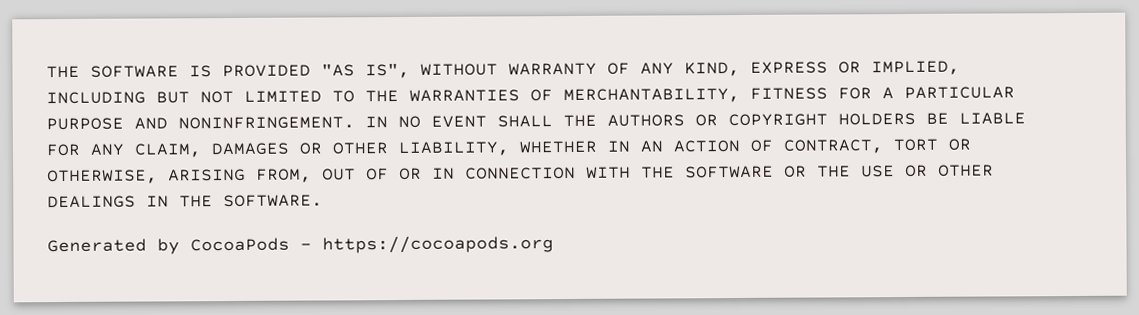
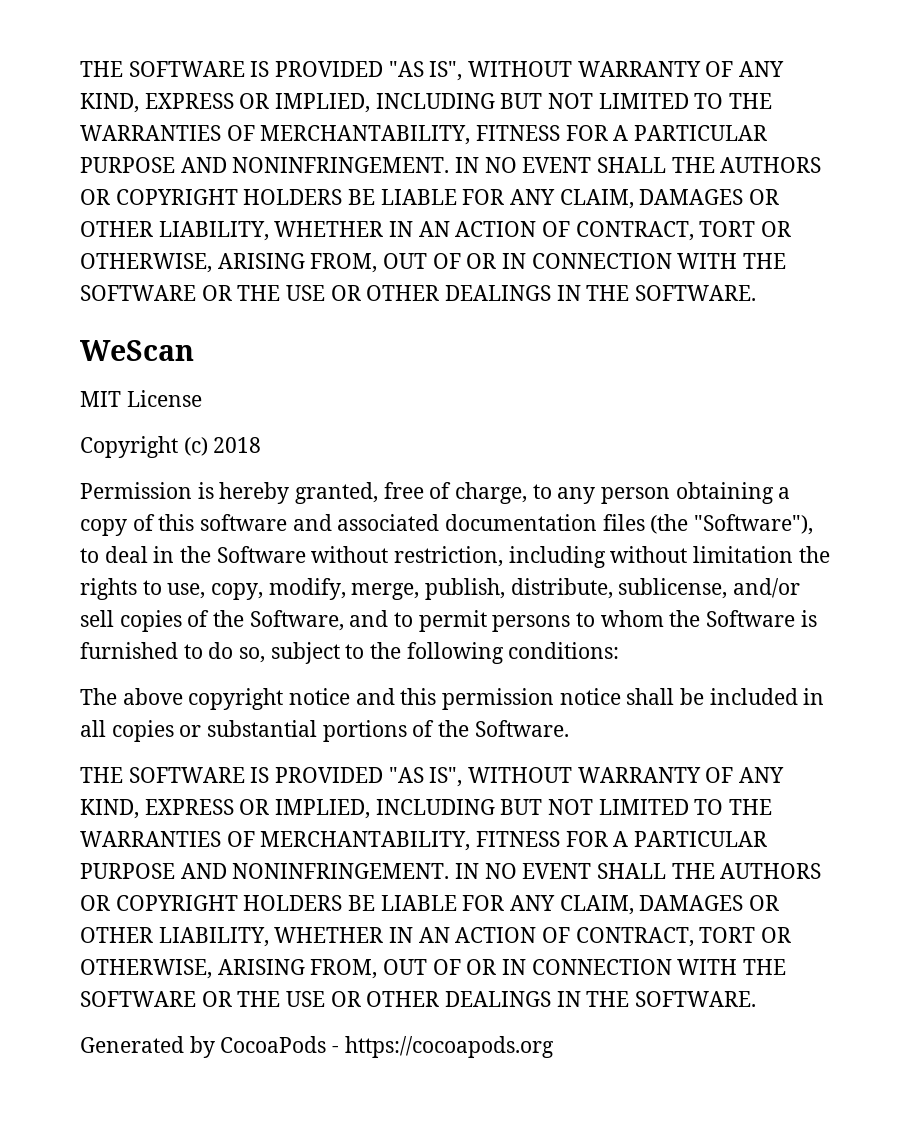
+ WeScan
+ MIT License
+ Copyright (c) 2018
+ Permission is hereby granted, free of charge, to any person obtaining a copy of this software and associated documentation files (the "Software"), to deal in the Software without restriction, including without limitation the rights to use, copy, modify, merge, publish, distribute, sublicense, and/or sell copies of the Software, and to permit persons to whom the Software is furnished to do so, subject to the following conditions:
+ The above copyright notice and this permission notice shall be included in all copies or substantial portions of the Software.
+ THE SOFTWARE IS PROVIDED "AS IS", WITHOUT WARRANTY OF ANY KIND, EXPRESS OR IMPLIED, INCLUDING BUT NOT LIMITED TO THE WARRANTIES OF MERCHANTABILITY, FITNESS FOR A PARTICULAR PURPOSE AND NONINFRINGEMENT. IN NO EVENT SHALL THE AUTHORS OR COPYRIGHT HOLDERS BE LIABLE FOR ANY CLAIM, DAMAGES OR OTHER LIABILITY, WHETHER IN AN ACTION OF CONTRACT, TORT OR OTHERWISE, ARISING FROM, OUT OF OR IN CONNECTION WITH THE SOFTWARE OR THE USE OR OTHER DEALINGS IN THE SOFTWARE.

